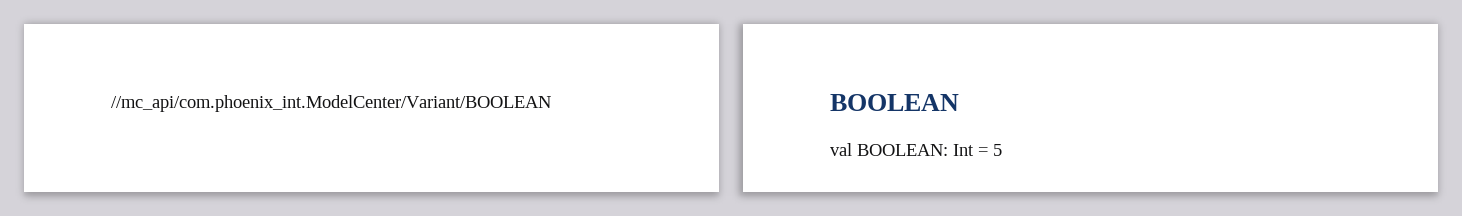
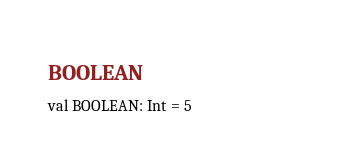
- //mc_api/com.phoenix_int.ModelCenter/Variant/BOOLEAN

